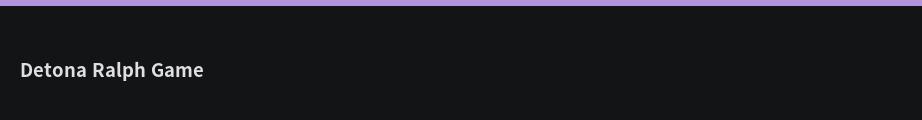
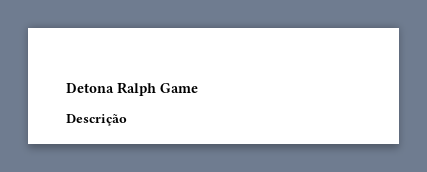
+ Descrição

